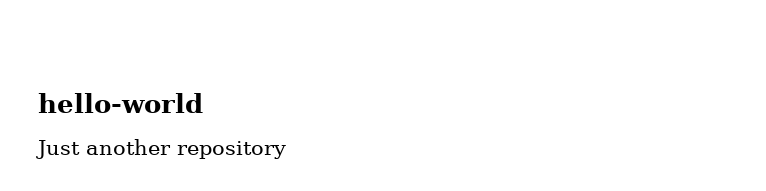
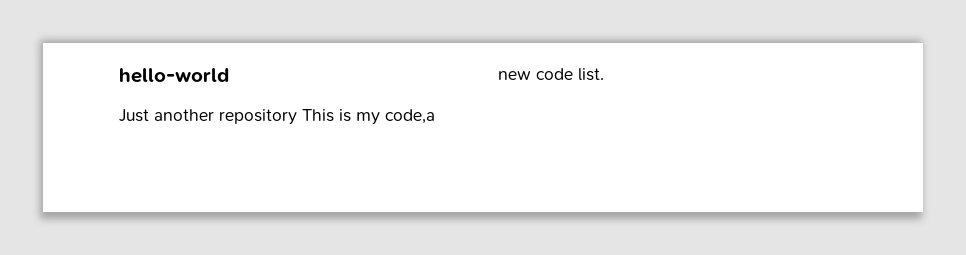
- Just another repository
+ Just another repository This is my code,a new code list.

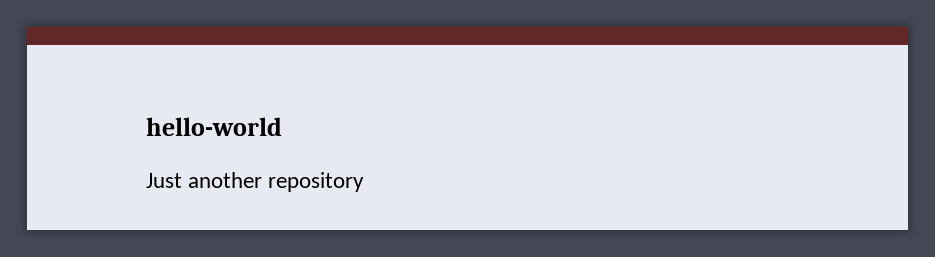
- Just another repository This is my code,a new code list.
+ Just another repository

